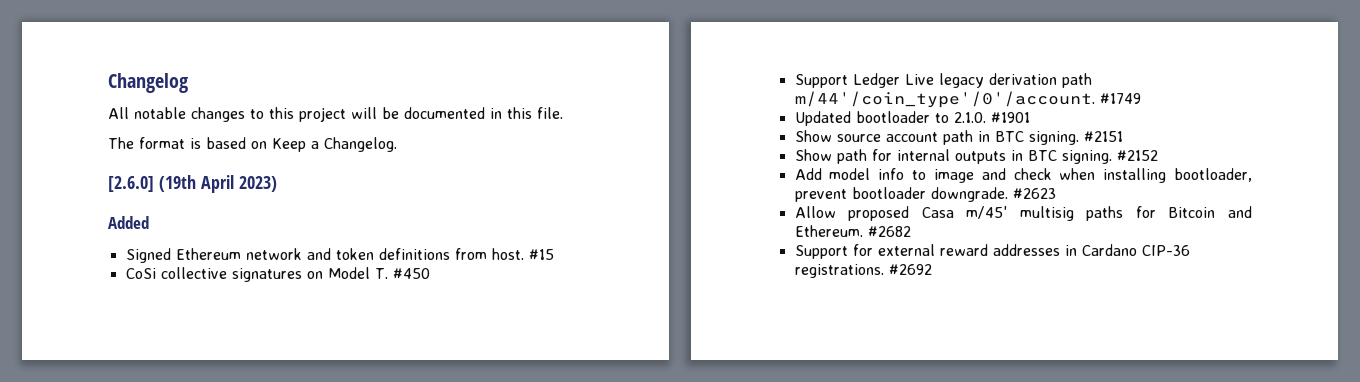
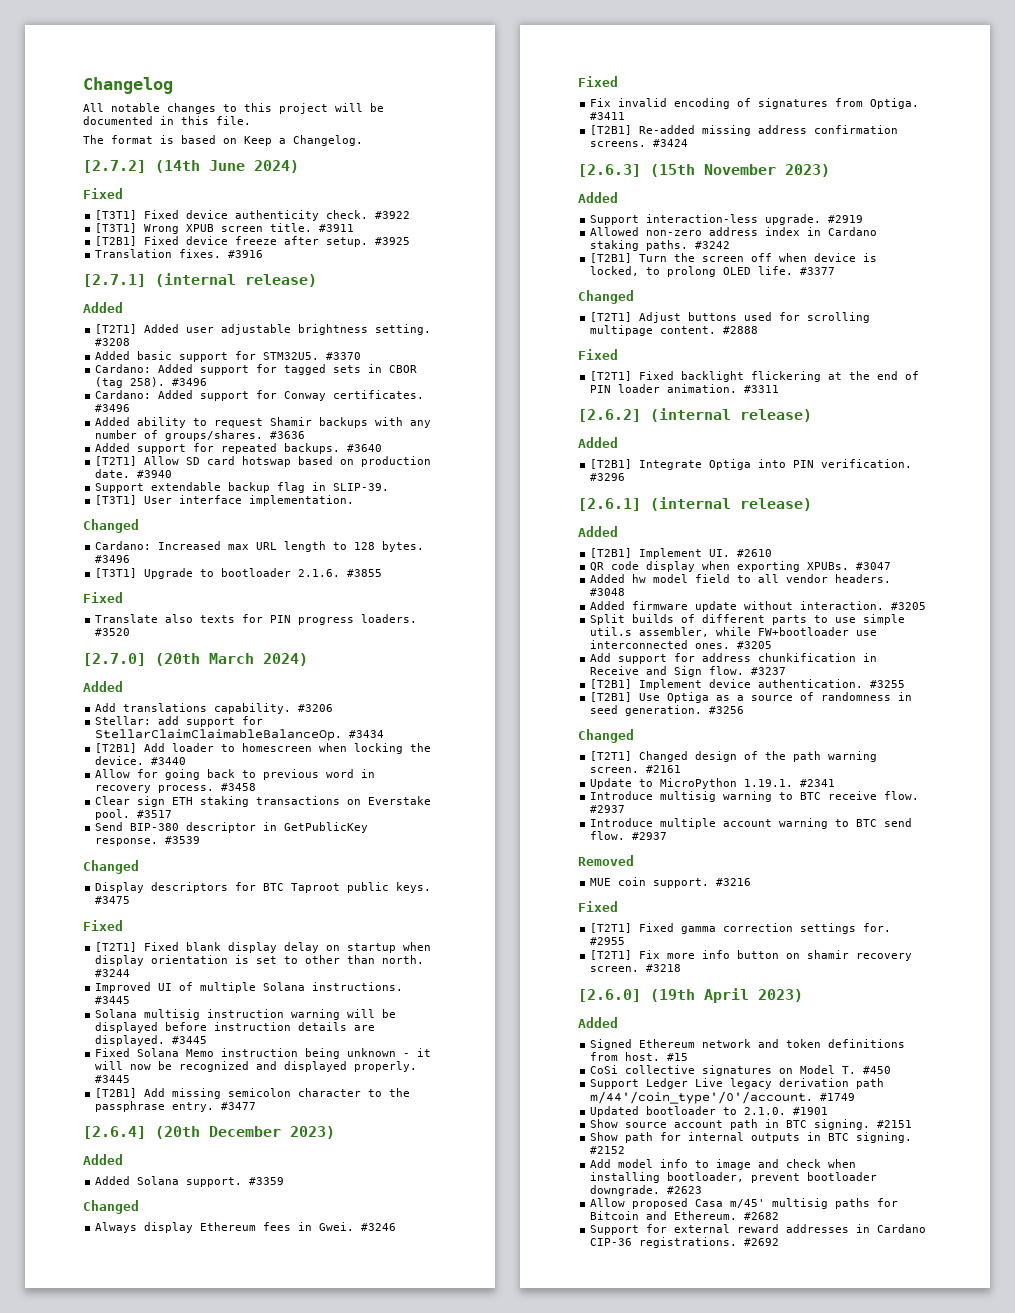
+ [2.7.2] (14th June 2024)
+ Fixed
+ [T3T1] Fixed device authenticity check. #3922
+ [T3T1] Wrong XPUB screen title. #3911
+ [T2B1] Fixed device freeze after setup. #3925
+ Translation fixes. #3916
+ [2.7.1] (internal release)
+ Added
+ [T2T1] Added user adjustable brightness setting. #3208
+ Added basic support for STM32U5. #3370
+ Cardano: Added support for tagged sets in CBOR (tag 258). #3496
+ Cardano: Added support for Conway certificates. #3496
+ Added ability to request Shamir backups with any number of groups/shares. #3636
+ Added support for repeated backups. #3640
+ [T2T1] Allow SD card hotswap based on production date. #3940
+ Support extendable backup flag in SLIP-39.
+ [T3T1] User interface implementation.
+ Changed
+ Cardano: Increased max URL length to 128 bytes. #3496
+ [T3T1] Upgrade to bootloader 2.1.6. #3855
+ Fixed
+ Translate also texts for PIN progress loaders. #3520
+ [2.7.0] (20th March 2024)
+ Added
+ Add translations capability. #3206
+ Stellar: add support for StellarClaimClaimableBalanceOp. #3434
+ [T2B1] Add loader to homescreen when locking the device. #3440
+ Allow for going back to previous word in recovery process. #3458
+ Clear sign ETH staking transactions on Everstake pool. #3517
+ Send BIP-380 descriptor in GetPublicKey response. #3539
+ Changed
+ Display descriptors for BTC Taproot public keys. #3475
+ Fixed
+ [T2T1] Fixed blank display delay on startup when display orientation is set to other than north. #3244
+ Improved UI of multiple Solana instructions. #3445
+ Solana multisig instruction warning will be displayed before instruction details are displayed. #3445
+ Fixed Solana Memo instruction being unknown - it will now be recognized and displayed properly. #3445
+ [T2B1] Add missing semicolon character to the passphrase entry. #3477
+ [2.6.4] (20th December 2023)
+ Added
+ Added Solana support. #3359
+ Changed
+ Always display Ethereum fees in Gwei. #3246
+ Fixed
+ Fix invalid encoding of signatures from Optiga. #3411
+ [T2B1] Re-added missing address confirmation screens. #3424
+ [2.6.3] (15th November 2023)
+ Added
+ Support interaction-less upgrade. #2919
+ Allowed non-zero address index in Cardano staking paths. #3242
+ [T2B1] Turn the screen off when device is locked, to prolong OLED life. #3377
+ Changed
+ [T2T1] Adjust buttons used for scrolling multipage content. #2888
+ Fixed
+ [T2T1] Fixed backlight flickering at the end of PIN loader animation. #3311
+ [2.6.2] (internal release)
+ Added
+ [T2B1] Integrate Optiga into PIN verification. #3296
+ [2.6.1] (internal release)
+ Added
+ [T2B1] Implement UI. #2610
+ QR code display when exporting XPUBs. #3047
+ Added hw model field to all vendor headers. #3048
+ Added firmware update without interaction. #3205
+ Split builds of different parts to use simple util.s assembler, while FW+bootloader use interconnected ones. #3205
+ Add support for address chunkification in Receive and Sign flow. #3237
+ [T2B1] Implement device authentication. #3255
+ [T2B1] Use Optiga as a source of randomness in seed generation. #3256
+ Changed
+ [T2T1] Changed design of the path warning screen. #2161
+ Update to MicroPython 1.19.1. #2341
+ Introduce multisig warning to BTC receive flow. #2937
+ Introduce multiple account warning to BTC send flow. #2937
+ Removed
+ MUE coin support. #3216
+ Fixed
+ [T2T1] Fixed gamma correction settings for. #2955
+ [T2T1] Fix more info button on shamir recovery screen. #3218

